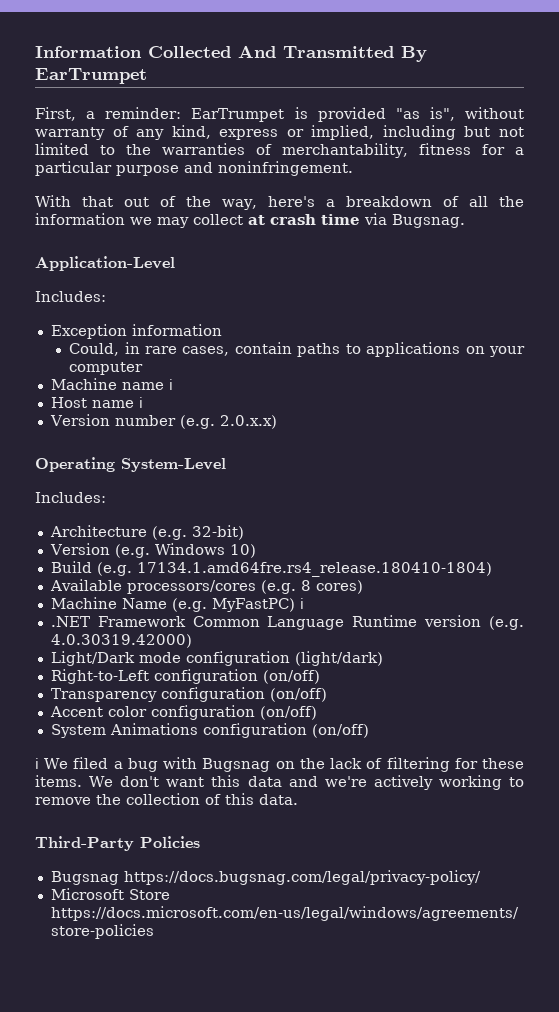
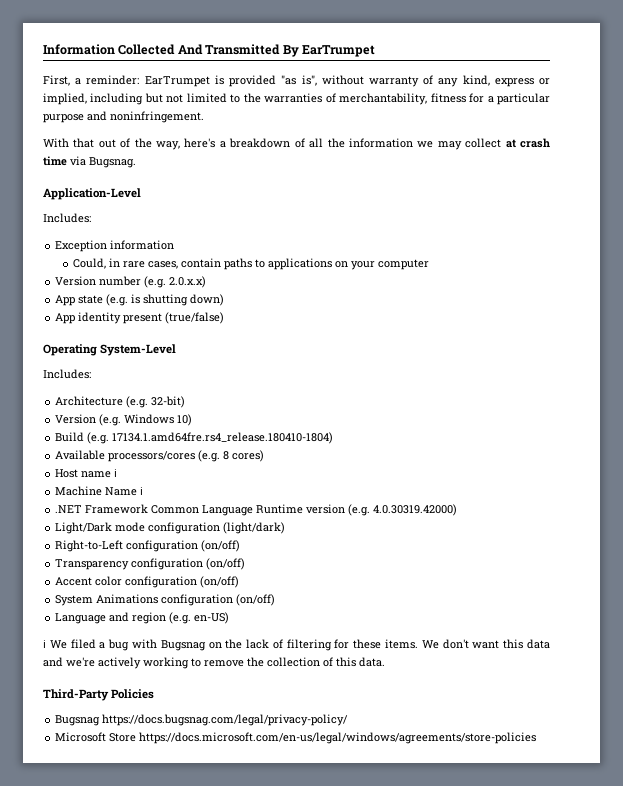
- Machine name ℹ
- Host name ℹ
  Version number (e.g. 2.0.x.x)
+ App state (e.g. is shutting down)
+ App identity present (true/false)
+ Host name ℹ
- Machine Name (e.g. MyFastPC) ℹ
+ Machine Name ℹ
+ Language and region (e.g. en-US)

